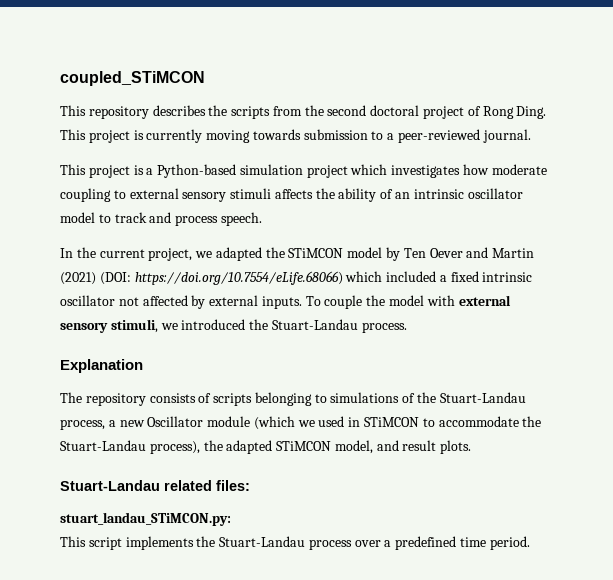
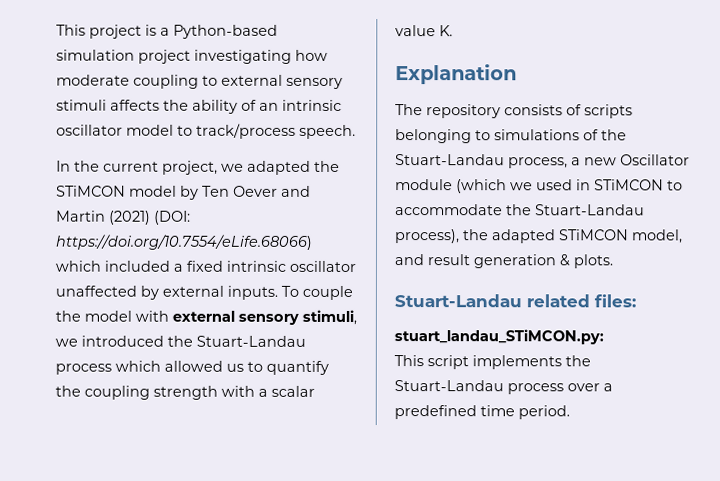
- coupled_STiMCON
- This repository describes the scripts from the second doctoral project of Rong Ding. This project is currently moving towards submission to a peer-reviewed journal.
- This project is a Python-based simulation project which investigates how moderate coupling to external sensory stimuli affects the ability of an intrinsic oscillator model to track and process speech.
+ This project is a Python-based simulation project investigating how moderate coupling to external sensory stimuli affects the ability of an intrinsic oscillator model to track/process speech.
- In the current project, we adapted the STiMCON model by Ten Oever and Martin (2021) (DOI: https://doi.org/10.7554/eLife.68066) which included a fixed intrinsic oscillator not affected by external inputs.
+ In the current project, we adapted the STiMCON model by Ten Oever and Martin (2021) (DOI: https://doi.org/10.7554/eLife.68066) which included a fixed intrinsic oscillator unaffected by external inputs.
- To couple the model with external sensory stimuli, we introduced the Stuart-Landau process.
+ To couple the model with external sensory stimuli, we introduced the Stuart-Landau process which allowed us to quantify the coupling strength with a scalar value K.
- The repository consists of scripts belonging to simulations of the Stuart-Landau process, a new Oscillator module (which we used in STiMCON to accommodate the Stuart-Landau process), the adapted STiMCON model, and result plots.
+ The repository consists of scripts belonging to simulations of the Stuart-Landau process, a new Oscillator module (which we used in STiMCON to accommodate the Stuart-Landau process), the adapted STiMCON model, and result generation & plots.

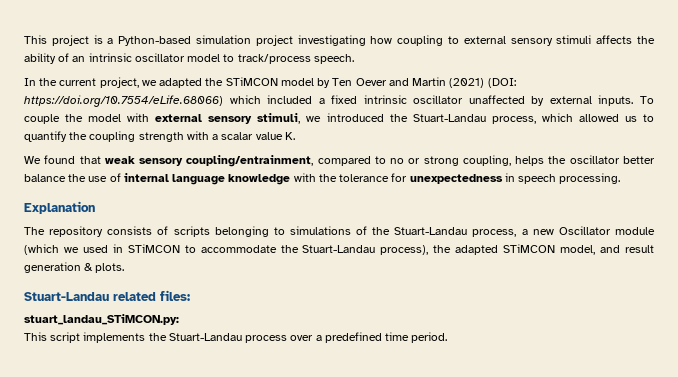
- This project is a Python-based simulation project investigating how moderate coupling to external sensory stimuli affects the ability of an intrinsic oscillator model to track/process speech.
+ This project is a Python-based simulation project investigating how coupling to external sensory stimuli affects the ability of an intrinsic oscillator model to track/process speech.
- To couple the model with external sensory stimuli, we introduced the Stuart-Landau process which allowed us to quantify the coupling strength with a scalar value K.
+ To couple the model with external sensory stimuli, we introduced the Stuart-Landau process, which allowed us to quantify the coupling strength with a scalar value K.
+ We found that weak sensory coupling/entrainment, compared to no or strong coupling, helps the oscillator better balance the use of internal language knowledge with the tolerance for unexpectedness in speech processing.

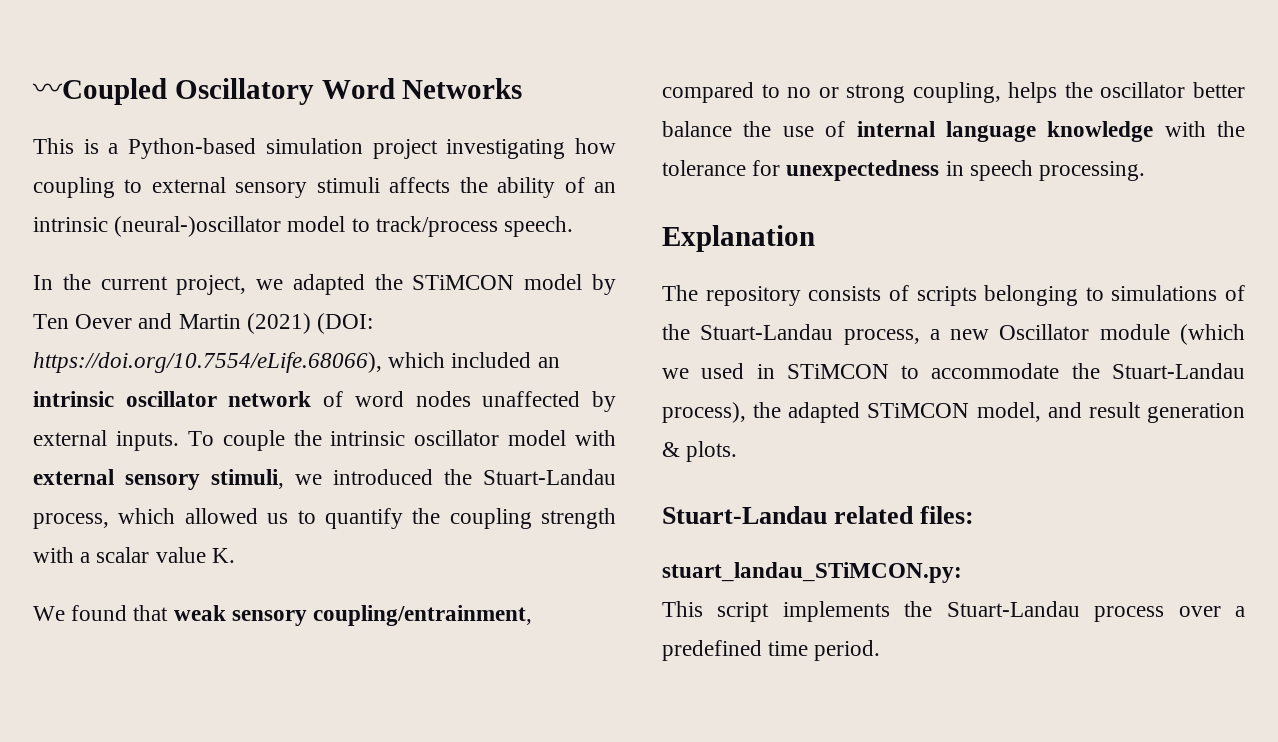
- This project is a Python-based simulation project investigating how coupling to external sensory stimuli affects the ability of an intrinsic oscillator model to track/process speech.
+ 〰Coupled Oscillatory Word Networks
+ This is a Python-based simulation project investigating how coupling to external sensory stimuli affects the ability of an intrinsic (neural-)oscillator model to track/process speech.
- In the current project, we adapted the STiMCON model by Ten Oever and Martin (2021) (DOI: https://doi.org/10.7554/eLife.68066) which included a fixed intrinsic oscillator unaffected by external inputs.
+ In the current project, we adapted the STiMCON model by Ten Oever and Martin (2021) (DOI: https://doi.org/10.7554/eLife.68066), which included an intrinsic oscillator network of word nodes unaffected by external inputs.
- To couple the model with external sensory stimuli, we introduced the Stuart-Landau process, which allowed us to quantify the coupling strength with a scalar value K.
+ To couple the intrinsic oscillator model with external sensory stimuli, we introduced the Stuart-Landau process, which allowed us to quantify the coupling strength with a scalar value K.

